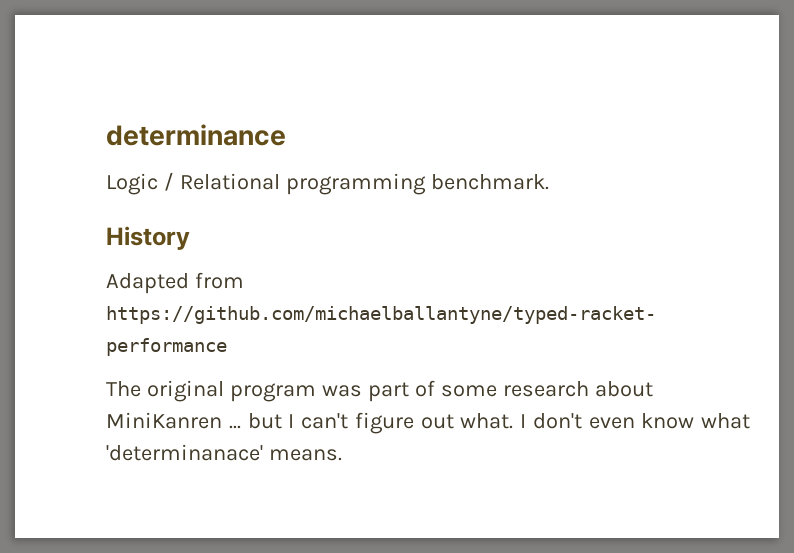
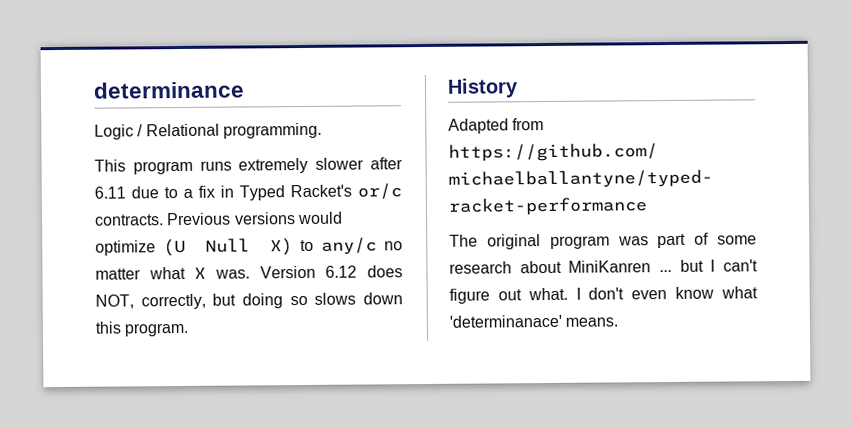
- Logic / Relational programming benchmark.
+ Logic / Relational programming.
+ This program runs extremely slower after 6.11 due to a fix in Typed Racket's or/c contracts. Previous versions would optimize (U Null X) to any/c no matter what X was. Version 6.12 does NOT, correctly, but doing so slows down this program.

